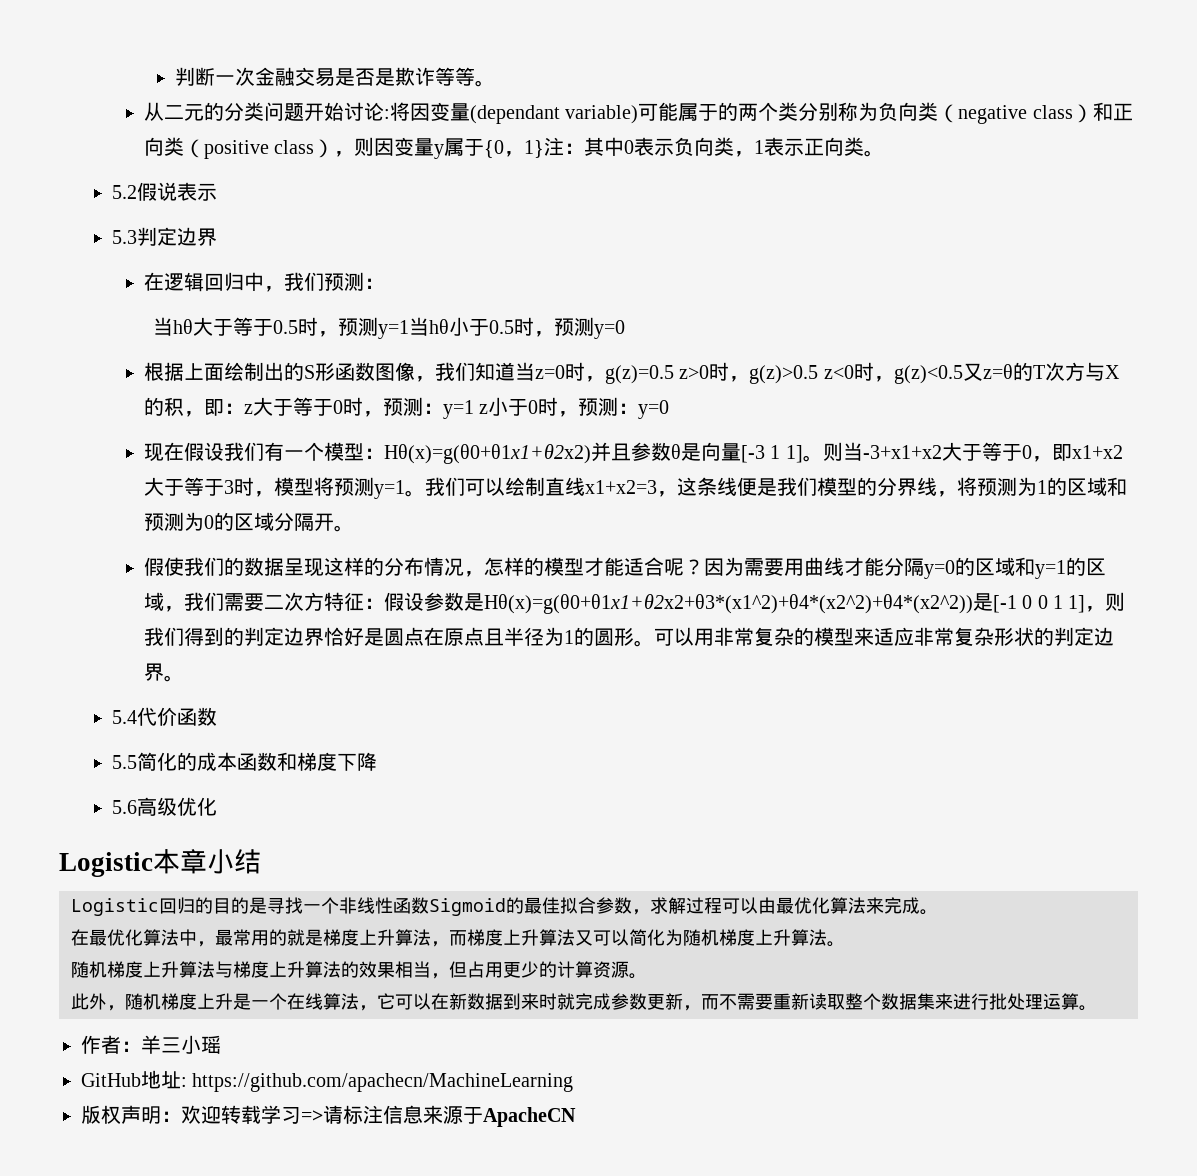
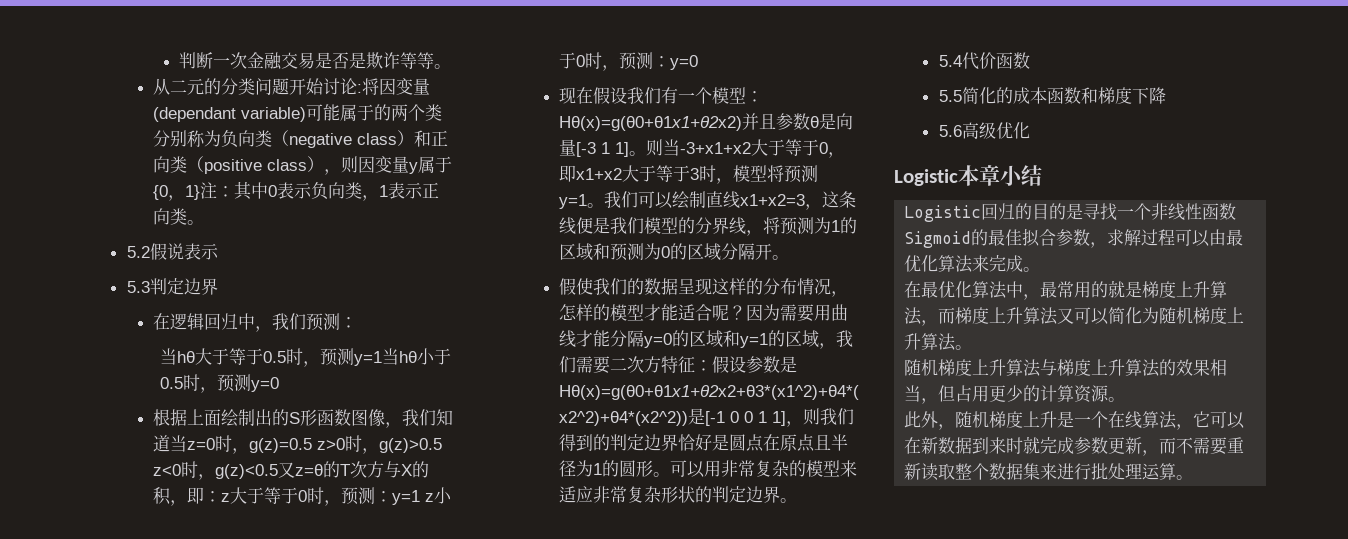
- 作者：羊三小瑶
- GitHub地址: https://github.com/apachecn/MachineLearning
- 版权声明：欢迎转载学习=>请标注信息来源于ApacheCN

